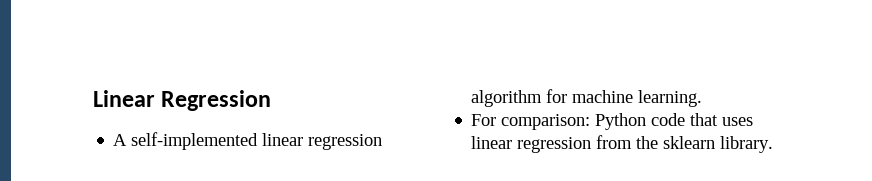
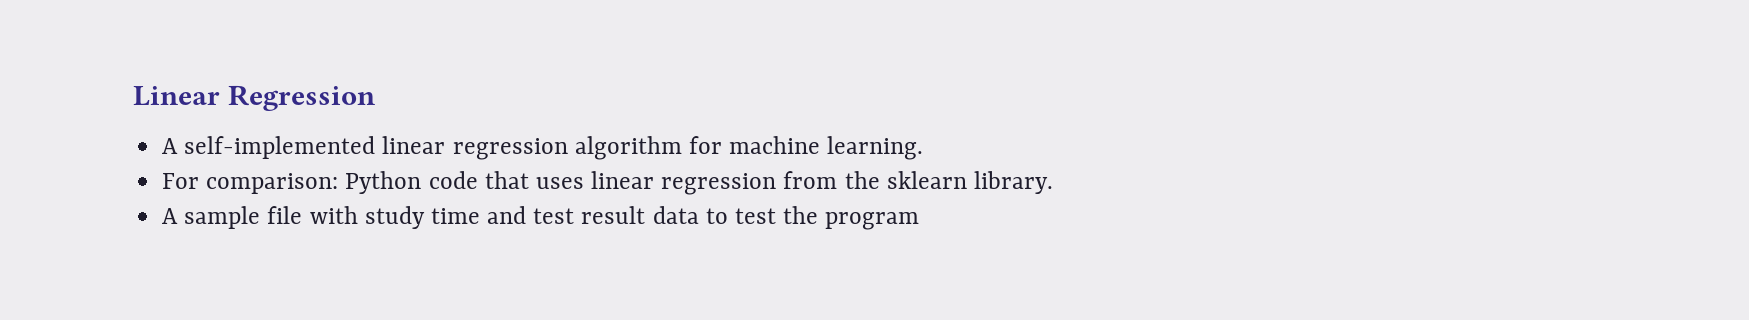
+ A sample file with study time and test result data to test the program

